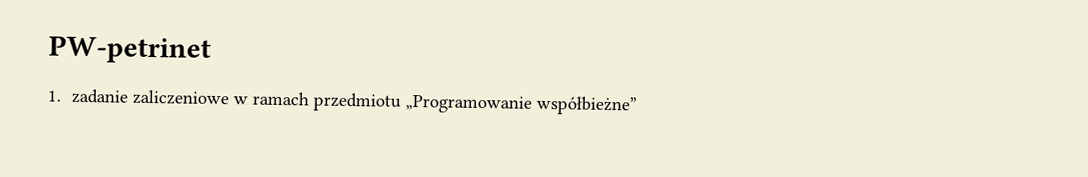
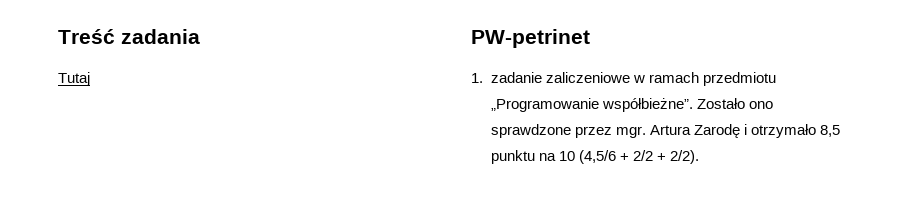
+ Treść zadania
+ Tutaj
- 1. zadanie zaliczeniowe w ramach przedmiotu „Programowanie współbieżne”
+ 1. zadanie zaliczeniowe w ramach przedmiotu „Programowanie współbieżne”. Zostało ono sprawdzone przez mgr. Artura Zarodę i otrzymało 8,5 punktu na 10 (4,5/6 + 2/2 + 2/2).

